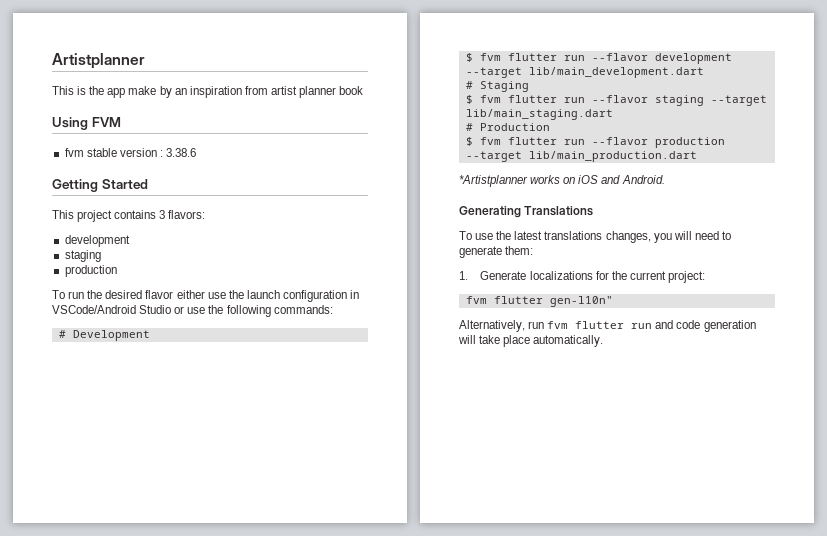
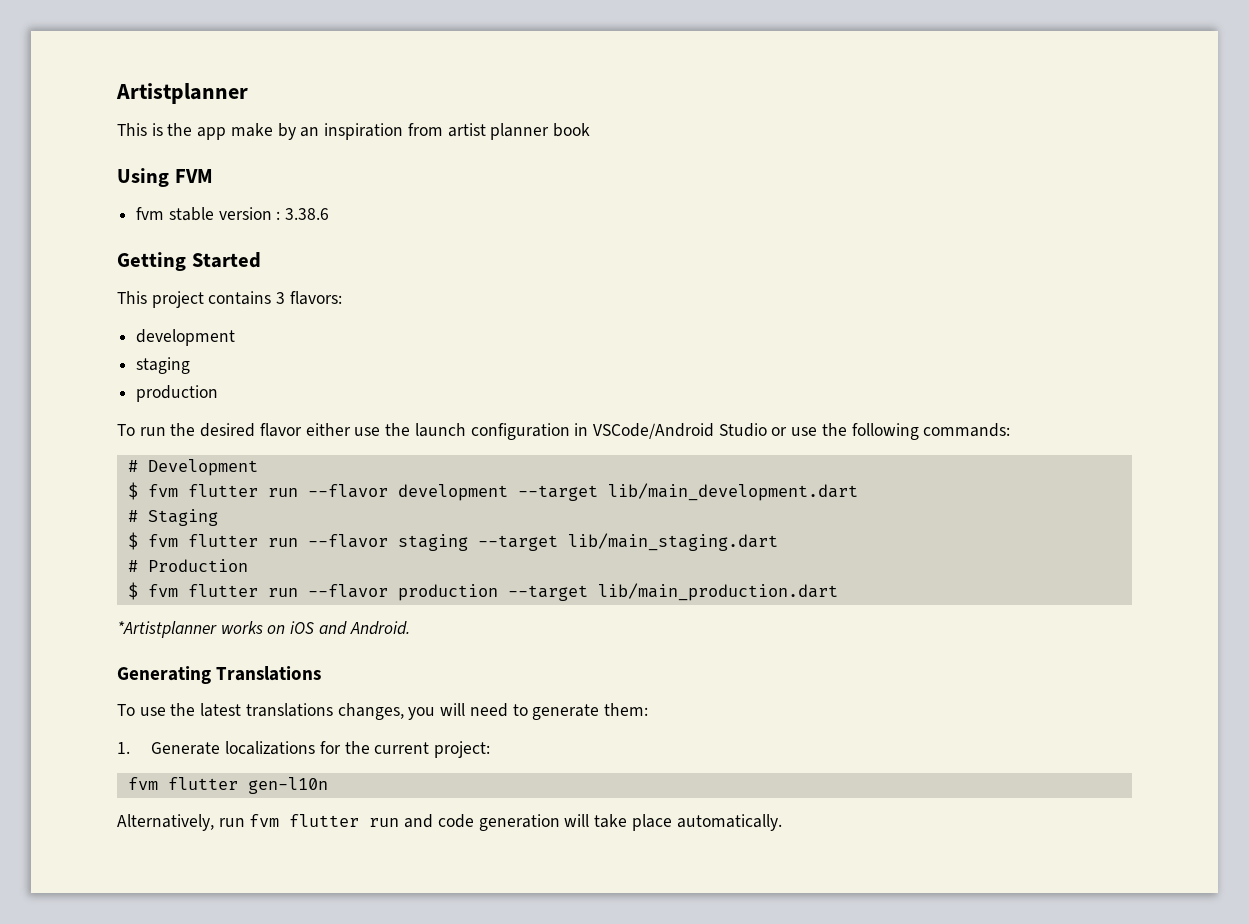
- fvm flutter gen-l10n"
+ fvm flutter gen-l10n

